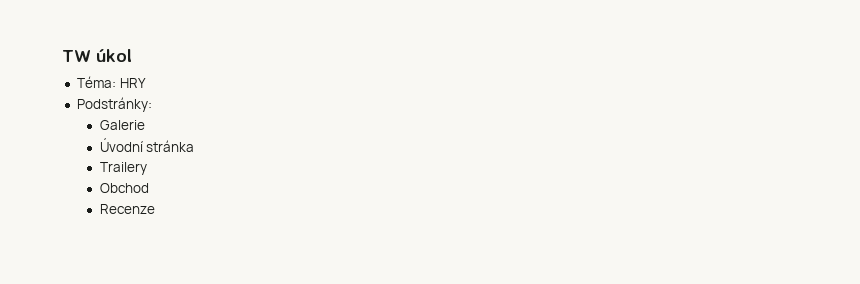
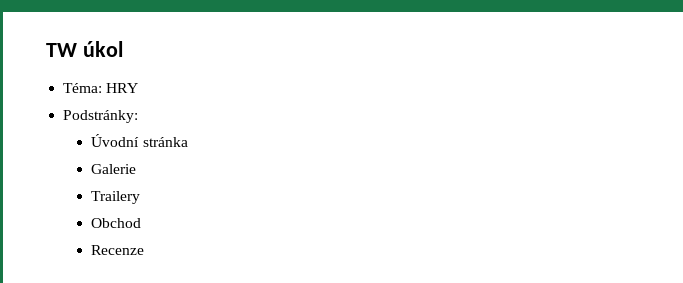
- Galerie
+ Galerie

